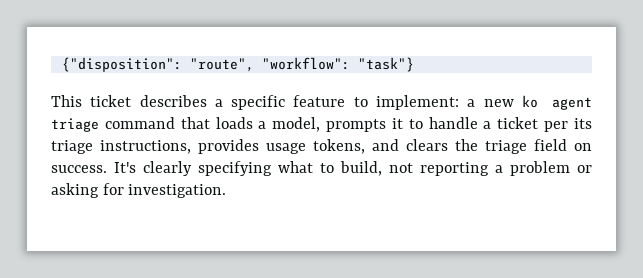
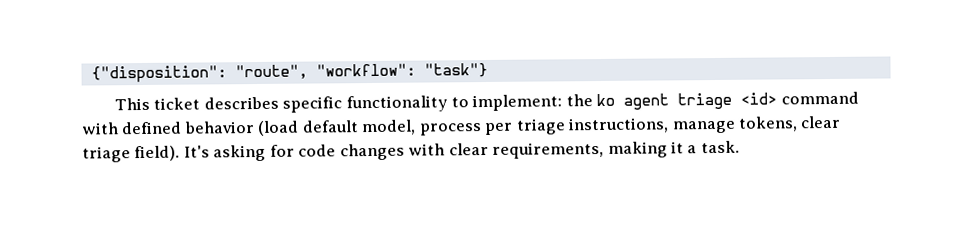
- This ticket describes a specific feature to implement: a new ko agent triage command that loads a model, prompts it to handle a ticket per its triage instructions, provides usage tokens, and clears the triage field on success. It's clearly specifying what to build, not reporting a problem or asking for investigation.
+ This ticket describes specific functionality to implement: the ko agent triage <id> command with defined behavior (load default model, process per triage instructions, manage tokens, clear triage field). It's asking for code changes with clear requirements, making it a task.

